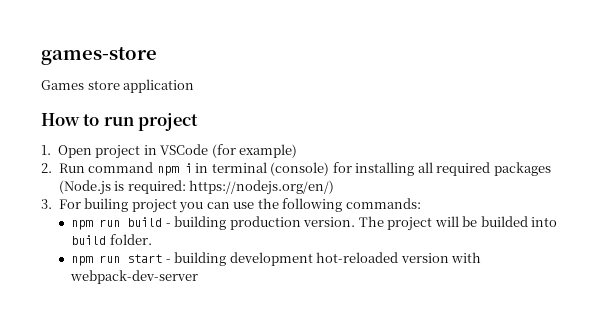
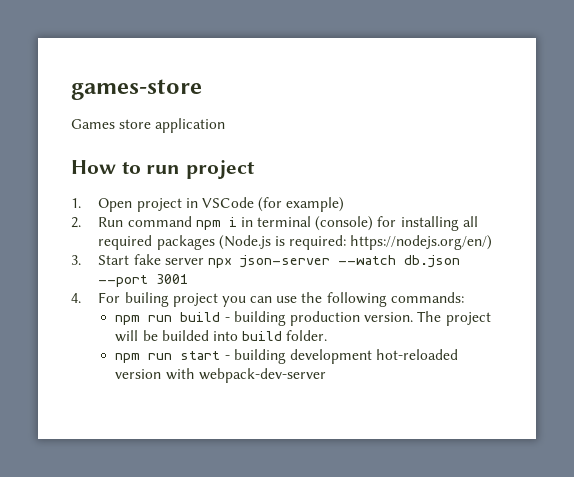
- 3. For builing project you can use the following commands:
+ 3. Start fake server npx json-server --watch db.json --port 3001
+ 4. For builing project you can use the following commands:

